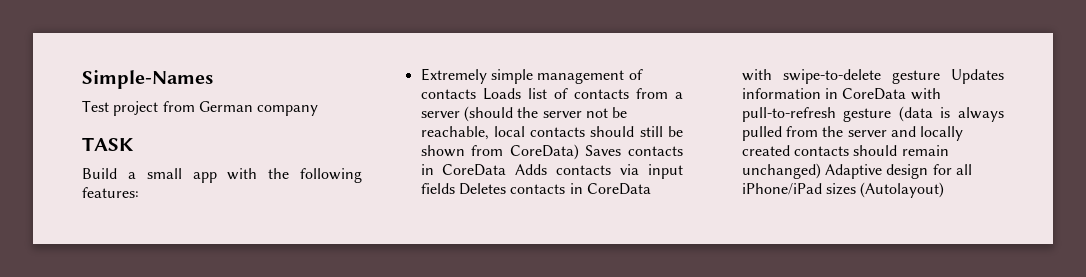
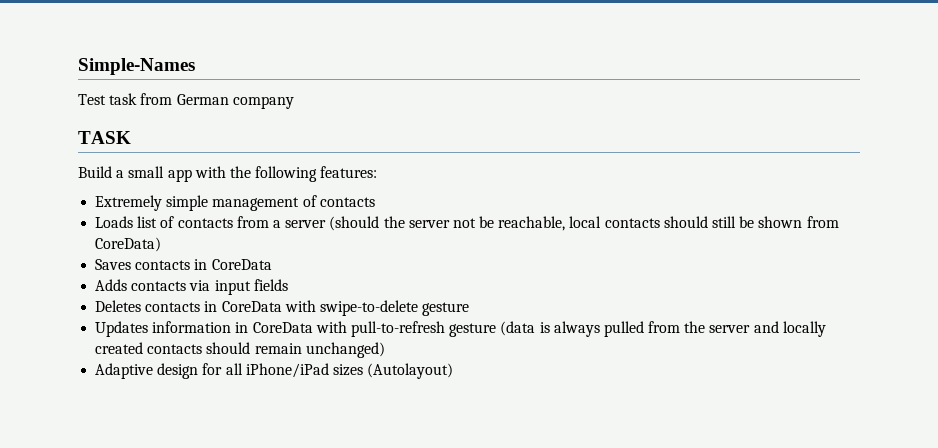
- Test project from German company
+ Test task from German company
- Extremely simple management of contacts Loads list of contacts from a server (should the server not be reachable, local contacts should still be shown from CoreData) Saves contacts in CoreData Adds contacts via input fields Deletes contacts in CoreData with swipe-to-delete gesture Updates information in CoreData with pull-to-refresh gesture (data is always pulled from the server and locally created contacts should remain unchanged) Adaptive design for all iPhone/iPad sizes (Autolayout)
+ Extremely simple management of contacts
+ Loads list of contacts from a server (should the server not be reachable, local contacts should still be shown from CoreData)
+ Saves contacts in CoreData
+ Adds contacts via input fields
+ Deletes contacts in CoreData with swipe-to-delete gesture
+ Updates information in CoreData with pull-to-refresh gesture (data is always pulled from the server and locally created contacts should remain unchanged)
+ Adaptive design for all iPhone/iPad sizes (Autolayout)

